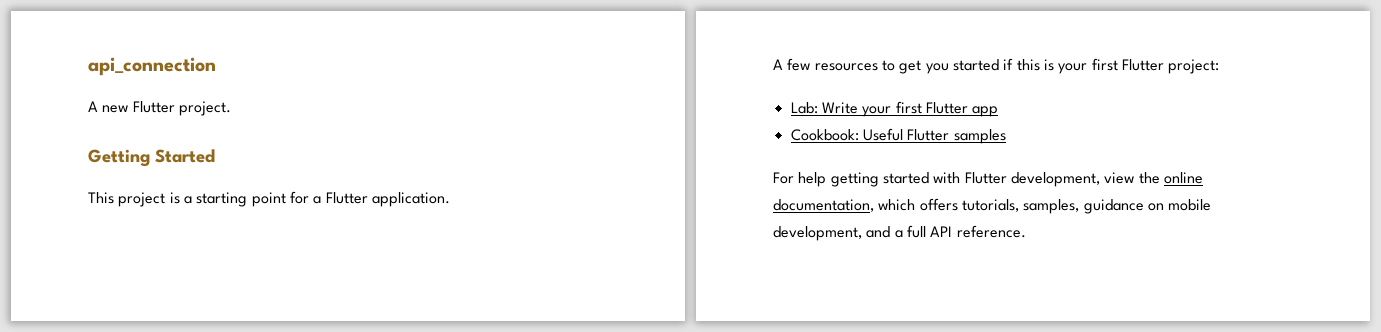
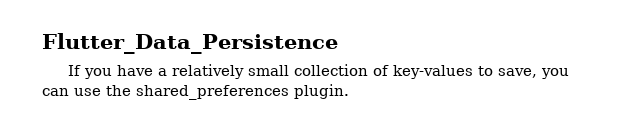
- api_connection
- A new Flutter project.
- Getting Started
- This project is a starting point for a Flutter application.
- A few resources to get you started if this is your first Flutter project:
- Lab: Write your first Flutter app
- Cookbook: Useful Flutter samples
- For help getting started with Flutter development, view the online documentation, which offers tutorials, samples, guidance on mobile development, and a full API reference.
+ Flutter_Data_Persistence
+ If you have a relatively small collection of key-values to save, you can use the shared_preferences plugin.

